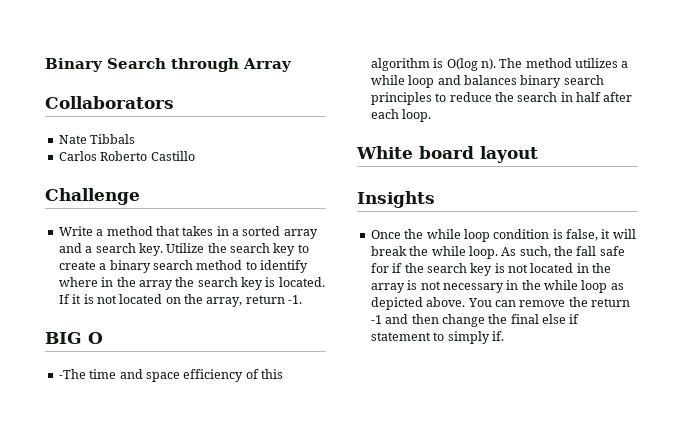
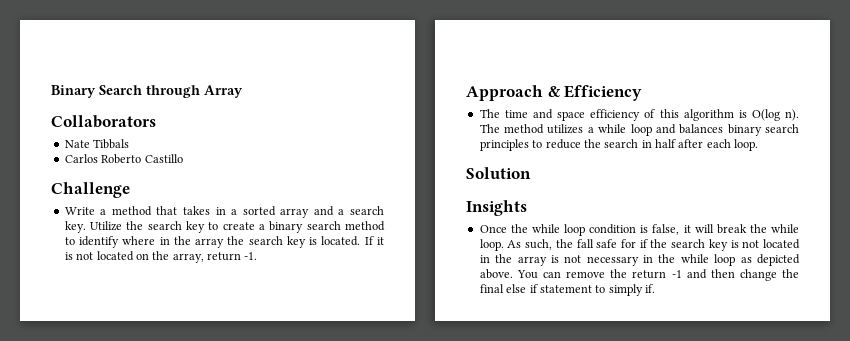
- BIG O
- -The time and space efficiency of this algorithm is O(log n).
+ Approach & Efficiency
+ The time and space efficiency of this algorithm is O(log n).
- White board layout
+ Solution

